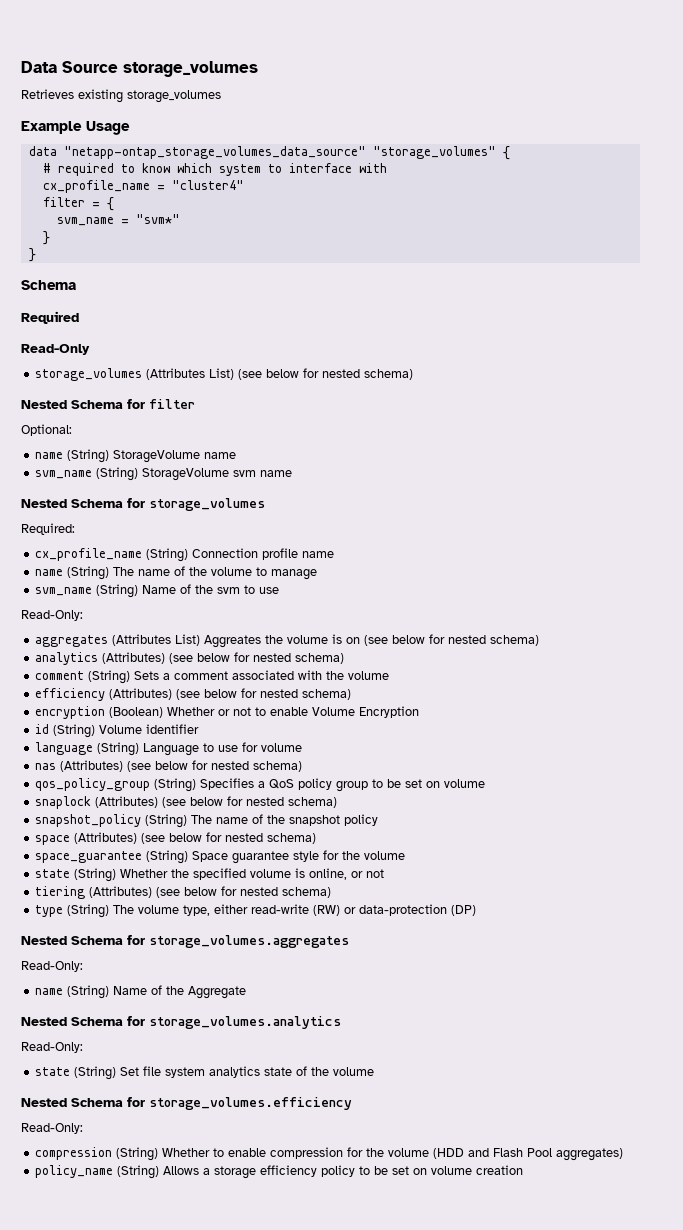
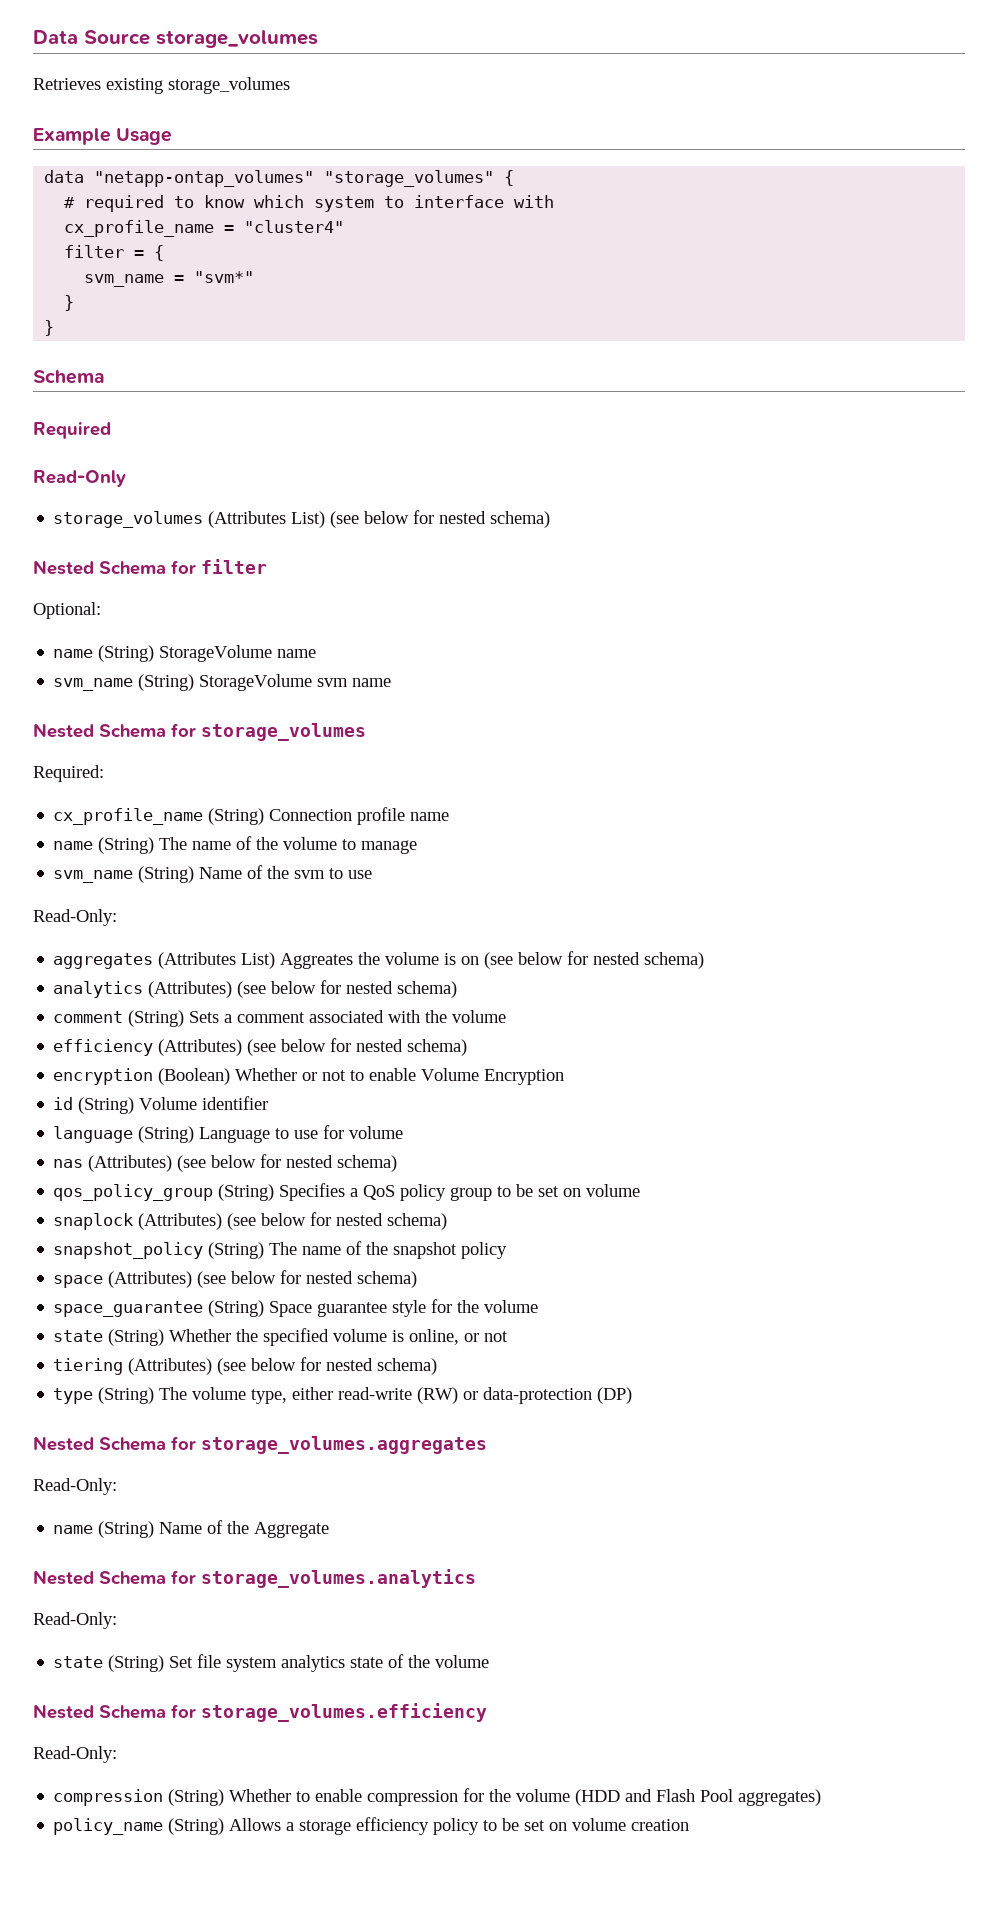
- data "netapp-ontap_storage_volumes_data_source" "storage_volumes" {
+ data "netapp-ontap_volumes" "storage_volumes" {

